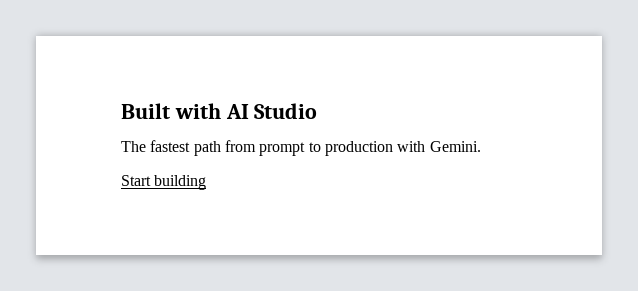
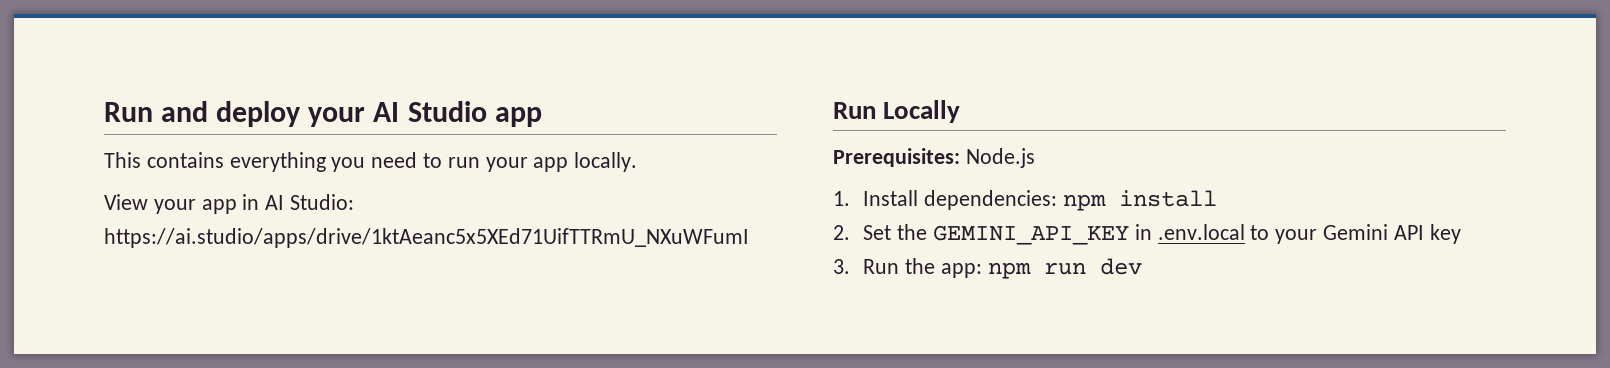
- Built with AI Studio
- The fastest path from prompt to production with Gemini.
- Start building
+ Run and deploy your AI Studio app
+ This contains everything you need to run your app locally.
+ View your app in AI Studio: https://ai.studio/apps/drive/1ktAeanc5x5XEd71UifTTRmU_NXuWFumI
+ Run Locally
+ Prerequisites: Node.js
+ 1. Install dependencies: npm install
+ 2. Set the GEMINI_API_KEY in .env.local to your Gemini API key
+ 3. Run the app: npm run dev

